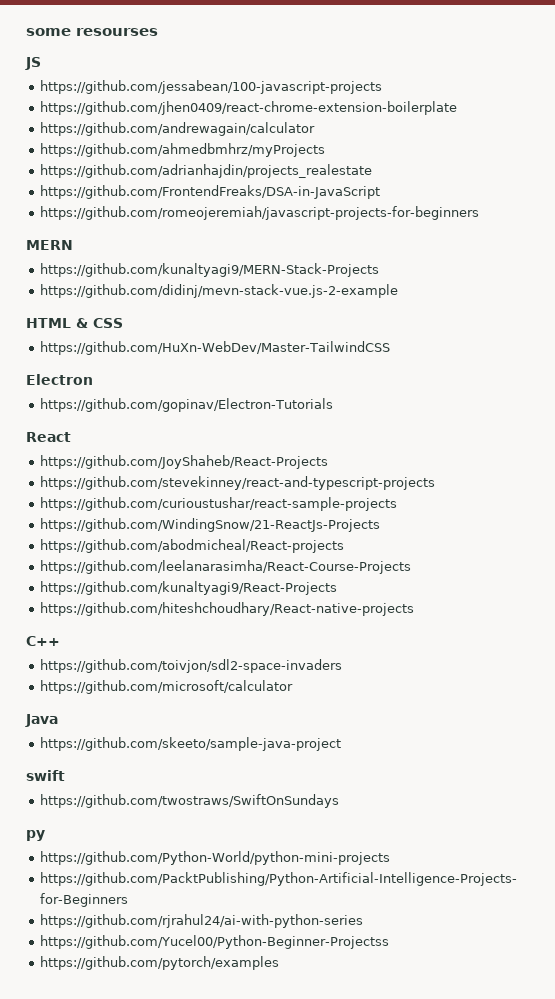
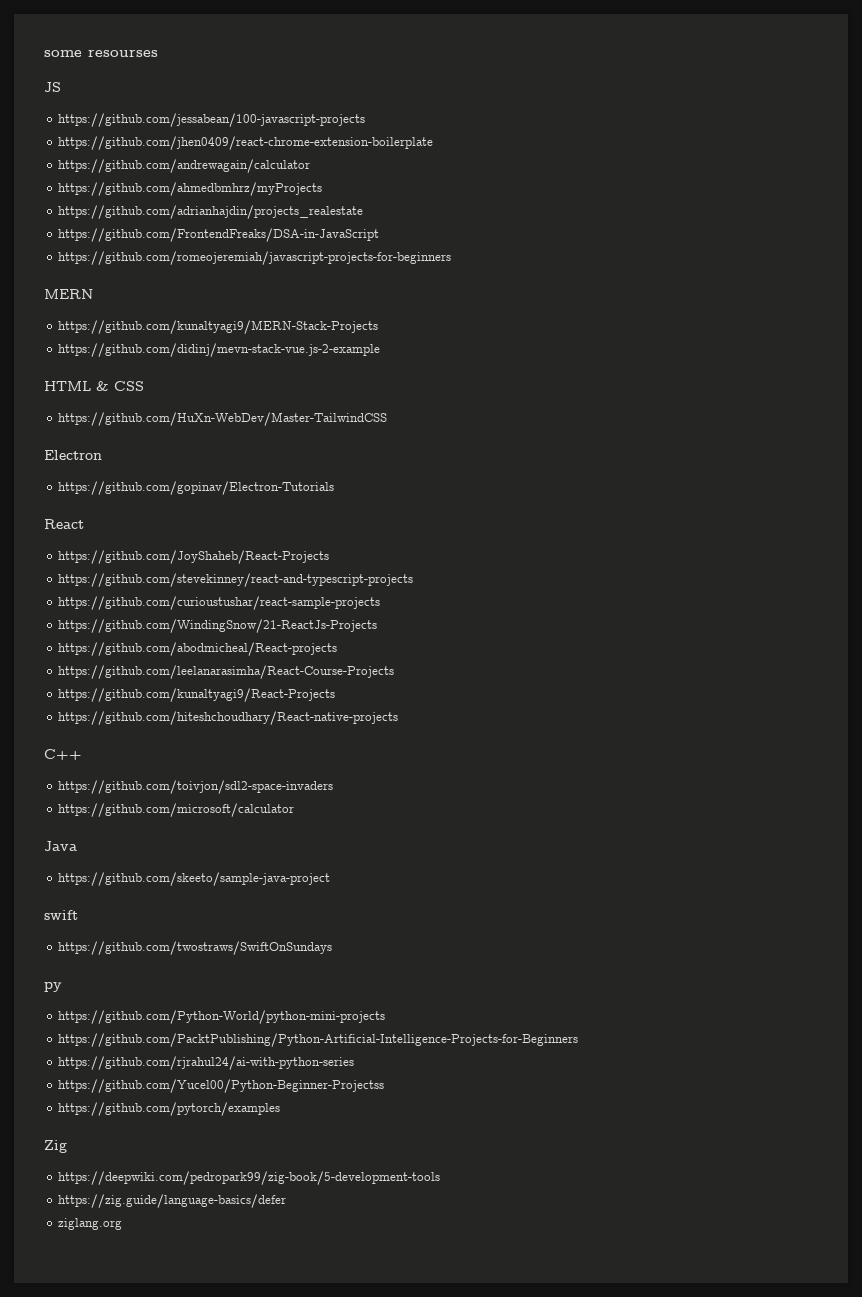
+ Zig
+ https://deepwiki.com/pedropark99/zig-book/5-development-tools
+ https://zig.guide/language-basics/defer
+ ziglang.org

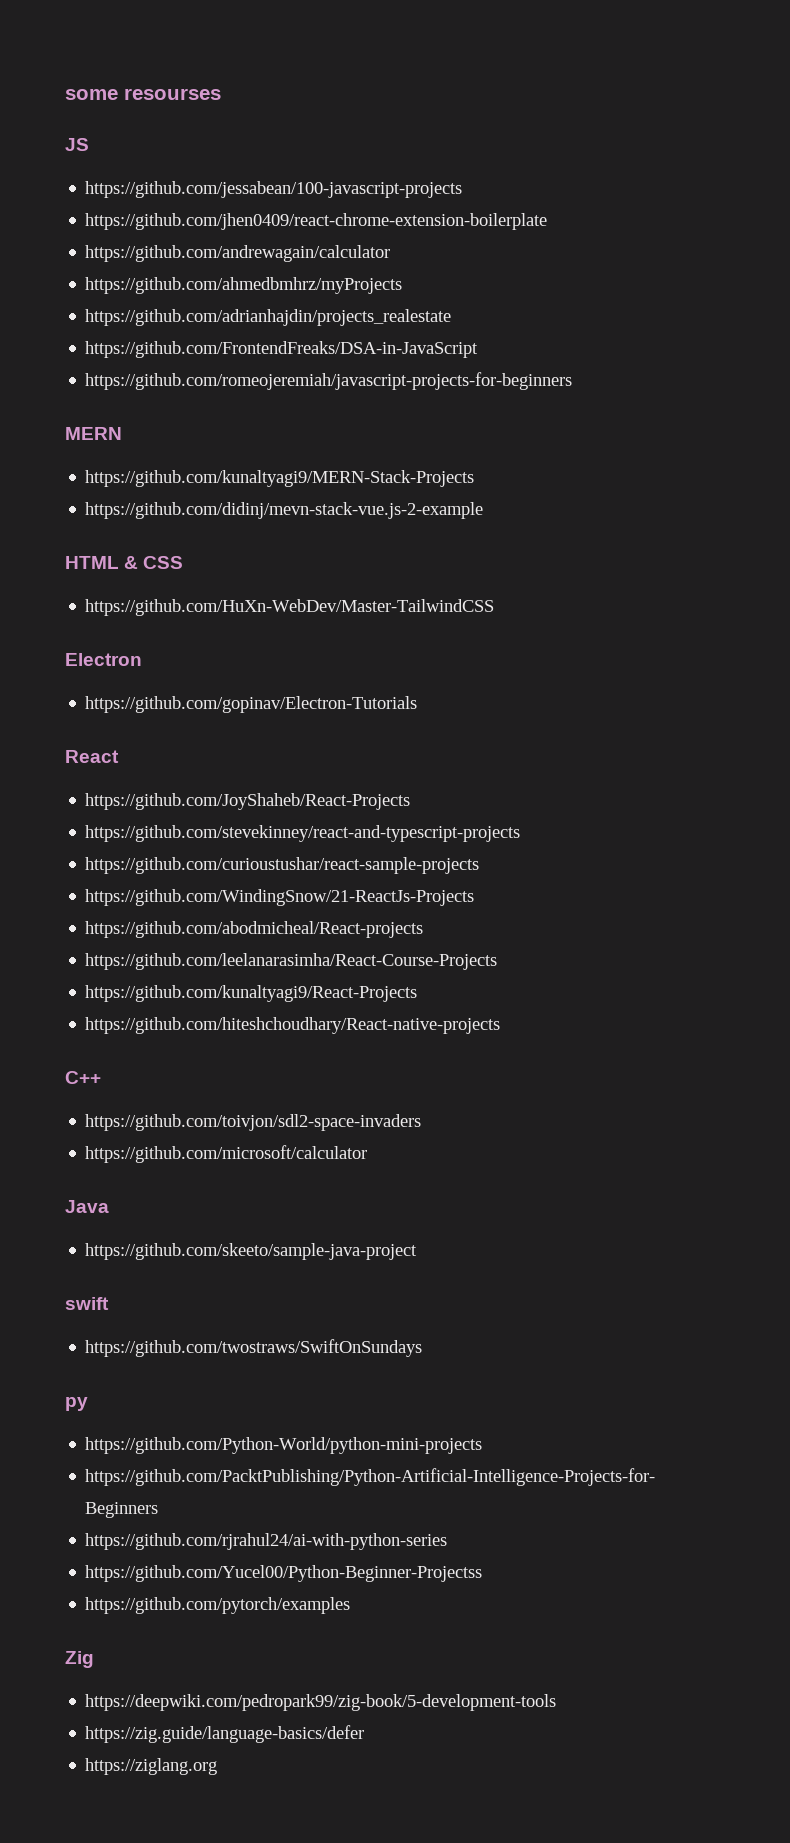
- ziglang.org
+ https://ziglang.org

